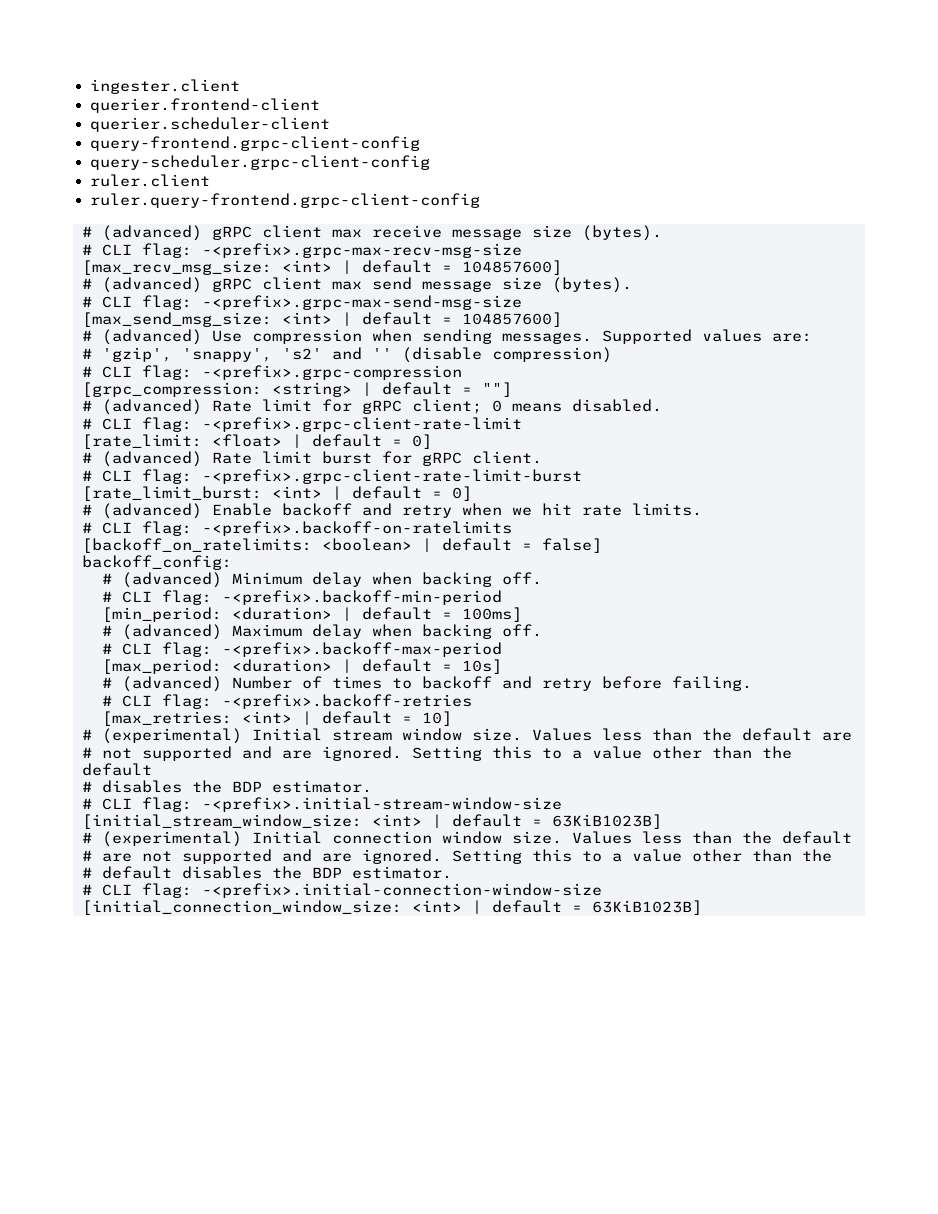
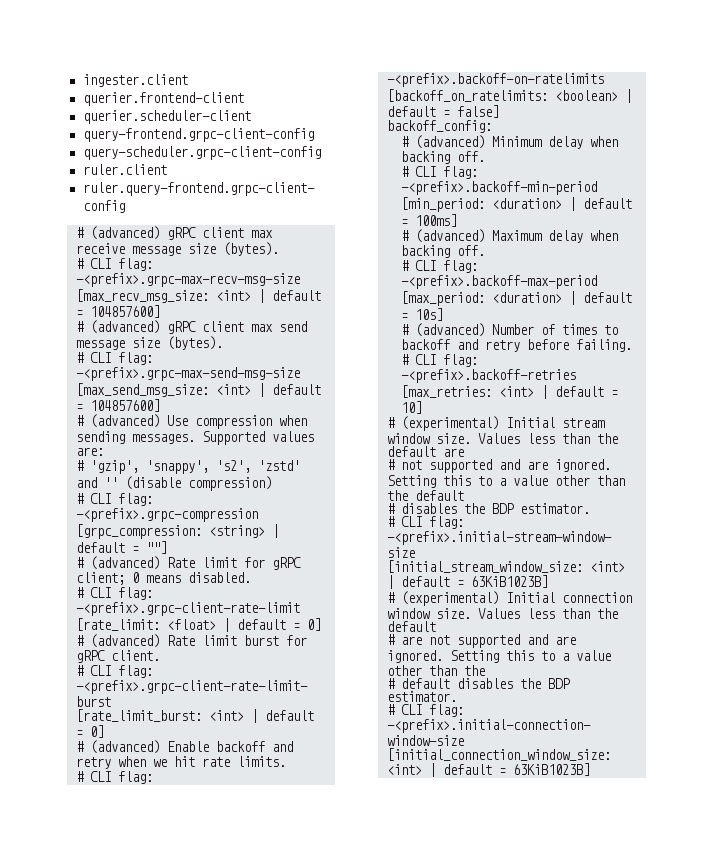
- # 'gzip', 'snappy', 's2' and '' (disable compression)
+ # 'gzip', 'snappy', 's2', 'zstd' and '' (disable compression)

